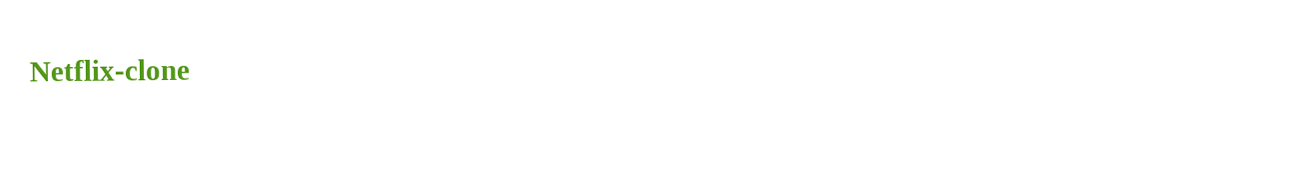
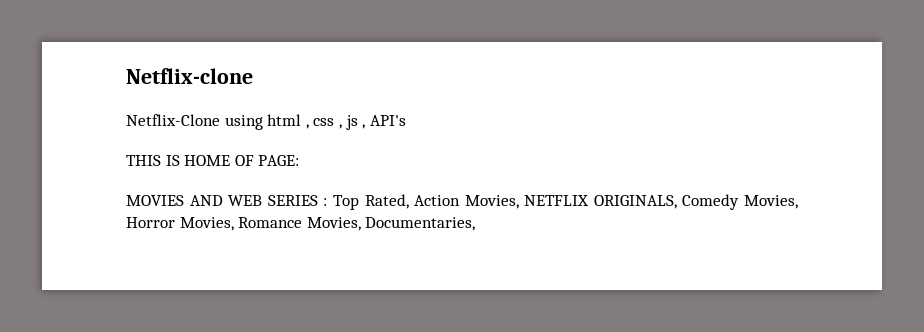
+ Netflix-Clone using html , css , js , API's
+ THIS IS HOME OF PAGE:
+ MOVIES AND WEB SERIES : Top Rated, Action Movies, NETFLIX ORIGINALS, Comedy Movies, Horror Movies, Romance Movies, Documentaries,

